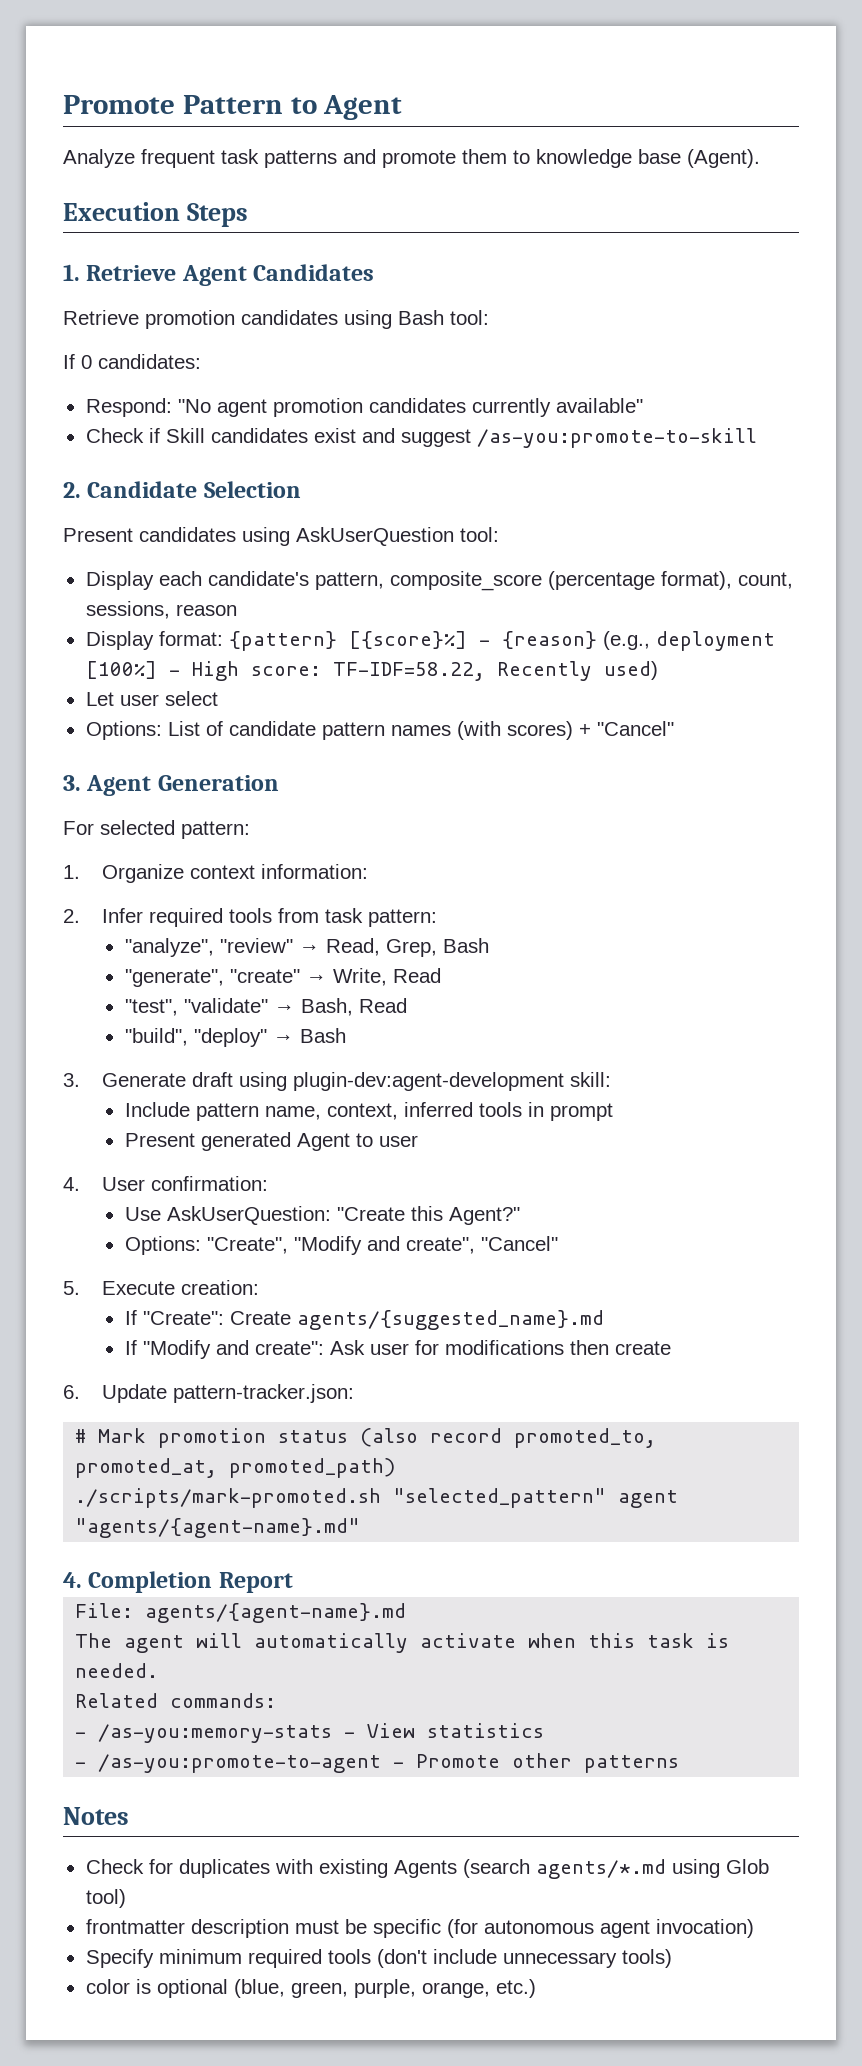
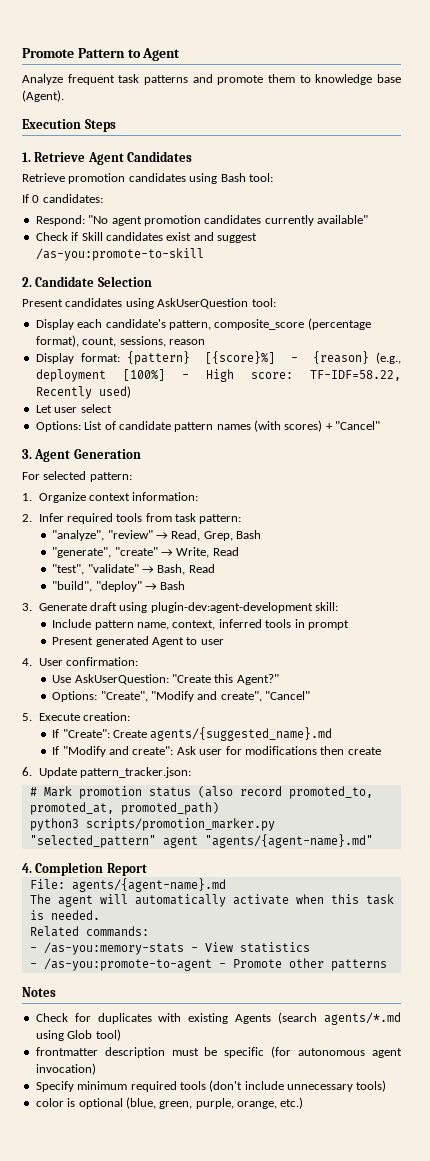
- 6. Update pattern-tracker.json:
+ 6. Update pattern_tracker.json:
- ./scripts/mark-promoted.sh "selected_pattern" agent "agents/{agent-name}.md"
+ python3 scripts/promotion_marker.py "selected_pattern" agent "agents/{agent-name}.md"

